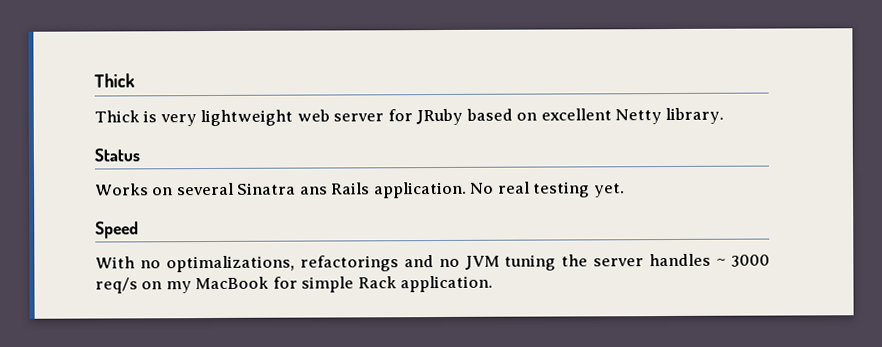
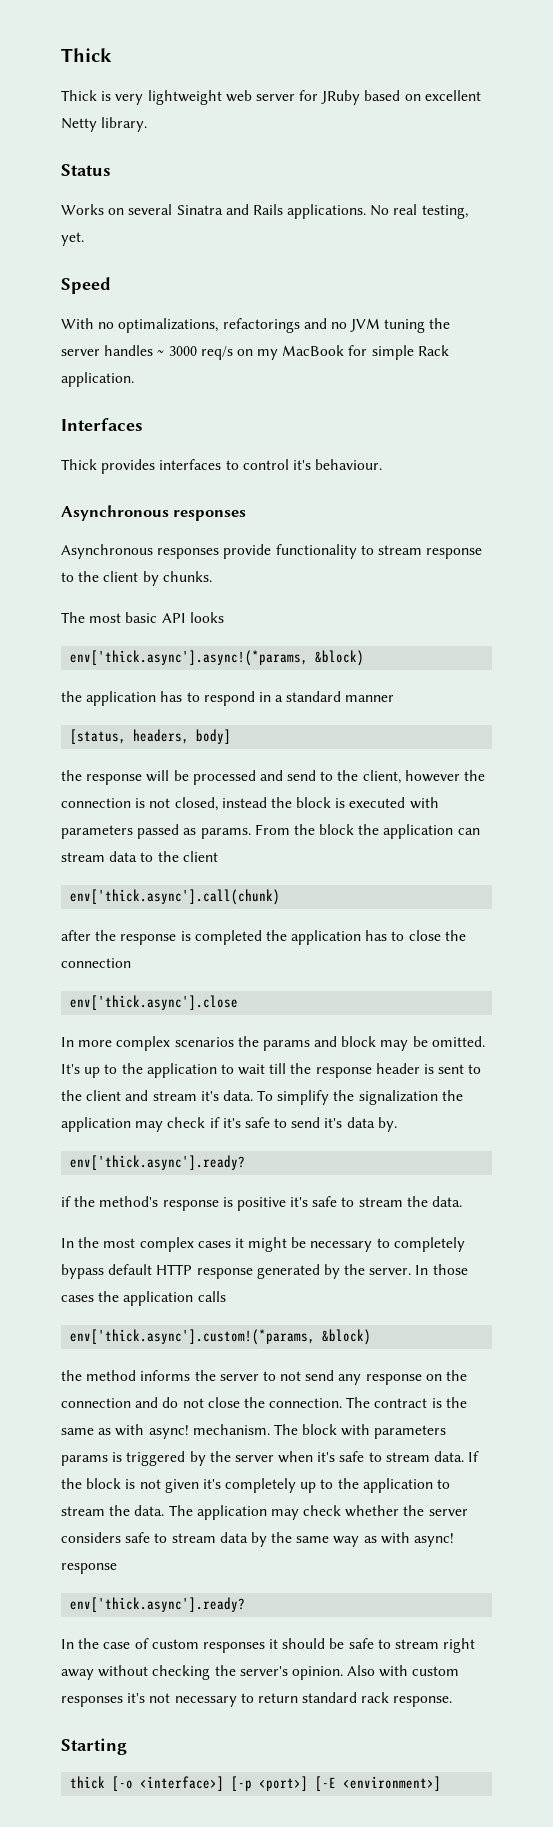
- Works on several Sinatra ans Rails application.
+ Works on several Sinatra and Rails applications.
- No real testing yet.
+ No real testing, yet.
+ Interfaces
+ Thick provides interfaces to control it's behaviour.
+ Asynchronous responses
+ Asynchronous responses provide functionality to stream response to the client by chunks.
+ The most basic API looks
+ env['thick.async'].async!(*params, &block)
+ the application has to respond in a standard manner
+ [status, headers, body]
+ the response will be processed and send to the client, however the connection is not closed, instead the block is executed with parameters passed as params. From the block the application can stream data to the client
+ env['thick.async'].call(chunk)
+ after the response is completed the application has to close the connection
+ env['thick.async'].close
+ In more complex scenarios the params and block may be omitted. It's up to the application to wait till the response header is sent to the client and stream it's data. To simplify the signalization the application may check if it's safe to send it's data by.
+ env['thick.async'].ready?
+ if the method's response is positive it's safe to stream the data.
+ In the most complex cases it might be necessary to completely bypass default HTTP response generated by the server. In those cases the application calls
+ env['thick.async'].custom!(*params, &block)
+ the method informs the server to not send any response on the connection and do not close the connection. The contract is the same as with async! mechanism. The block with parameters params is triggered by the server when it's safe to stream data. If the block is not given it's completely up to the application to stream the data. The application may check whether the server considers safe to stream data by the same way as with async! response
+ env['thick.async'].ready?
+ In the case of custom responses it should be safe to stream right away without checking the server's opinion. Also with custom responses it's not necessary to return standard rack response.
+ Starting
+ thick [-o <interface>] [-p <port>] [-E <environment>]

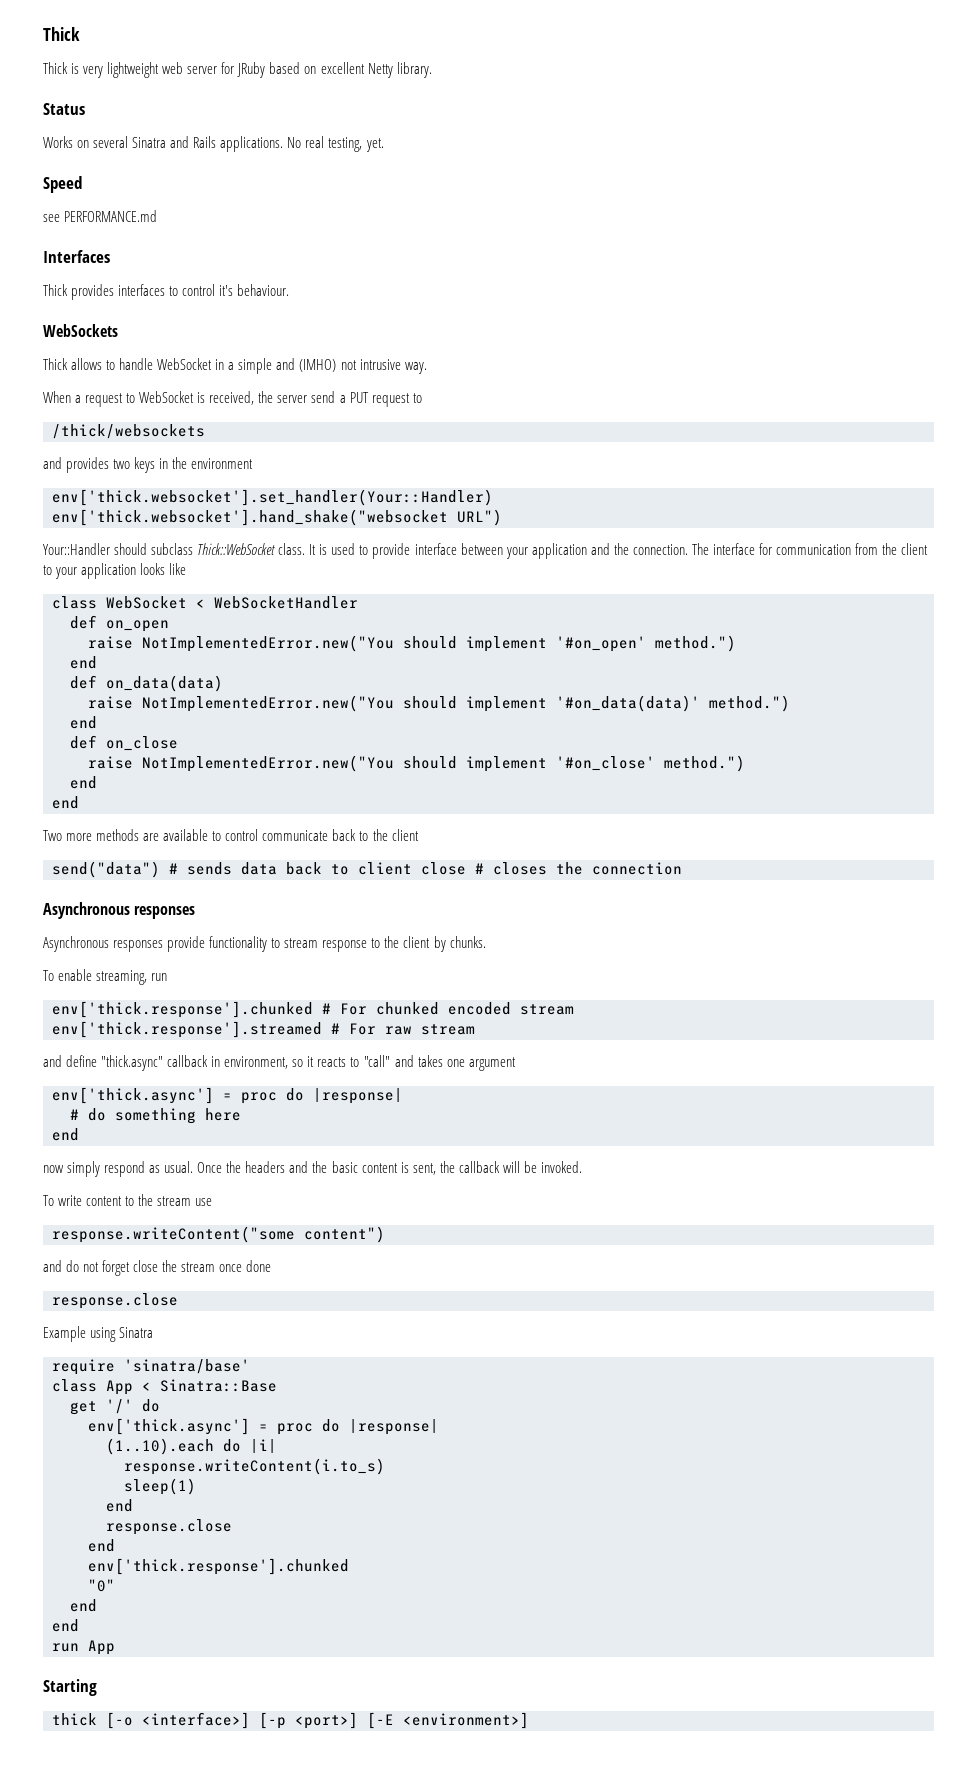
- With no optimalizations, refactorings and no JVM tuning the server handles ~ 3000 req/s on my MacBook for simple Rack application.
+ see PERFORMANCE.md
+ WebSockets
+ Thick allows to handle WebSocket in a simple and (IMHO) not intrusive way.
+ When a request to WebSocket is received, the server send a PUT request to
+ /thick/websockets
+ and provides two keys in the environment
+ env['thick.websocket'].set_handler(Your::Handler)
+ env['thick.websocket'].hand_shake("websocket URL")
+ Your::Handler should subclass Thick::WebSocket class. It is used to provide interface between your application and the connection. The interface for communication from the client to your application looks like
+ class WebSocket < WebSocketHandler
+ def on_open
+ raise NotImplementedError.new("You should implement '#on_open' method.")
+ end
+ def on_data(data)
+ raise NotImplementedError.new("You should implement '#on_data(data)' method.")
+ end
+ def on_close
+ raise NotImplementedError.new("You should implement '#on_close' method.")
+ end
+ end
+ Two more methods are available to control communicate back to the client
+ send("data") # sends data back to client close # closes the connection
- The most basic API looks
- env['thick.async'].async!(*params, &block)
- the application has to respond in a standard manner
- [status, headers, body]
- the response will be processed and send to the client, however the connection is not closed, instead the block is executed with parameters passed as params. From the block the application can stream data to the client
- env['thick.async'].call(chunk)
- after the response is completed the application has to close the connection
- env['thick.async'].close
- In more complex scenarios the params and block may be omitted. It's up to the application to wait till the response header is sent to the client and stream it's data. To simplify the signalization the application may check if it's safe to send it's data by.
- env['thick.async'].ready?
- if the method's response is positive it's safe to stream the data.
- In the most complex cases it might be necessary to completely bypass default HTTP response generated by the server. In those cases the application calls
- env['thick.async'].custom!(*params, &block)
- the method informs the server to not send any response on the connection and do not close the connection. The contract is the same as with async! mechanism. The block with parameters params is triggered by the server when it's safe to stream data. If the block is not given it's completely up to the application to stream the data. The application may check whether the server considers safe to stream data by the same way as with async! response
- env['thick.async'].ready?
- In the case of custom responses it should be safe to stream right away without checking the server's opinion. Also with custom responses it's not necessary to return standard rack response.
+ To enable streaming, run
+ env['thick.response'].chunked # For chunked encoded stream
+ env['thick.response'].streamed # For raw stream
+ and define "thick.async" callback in environment, so it reacts to "call" and takes one argument
+ env['thick.async'] = proc do |response|
+ # do something here
+ end
+ now simply respond as usual. Once the headers and the basic content is sent, the callback will be invoked.
+ To write content to the stream use
+ response.writeContent("some content")
+ and do not forget close the stream once done
+ response.close
+ Example using Sinatra
+ require 'sinatra/base'
+ class App < Sinatra::Base
+ get '/' do
+ env['thick.async'] = proc do |response|
+ (1..10).each do |i|
+ response.writeContent(i.to_s)
+ sleep(1)
+ end
+ response.close
+ end
+ env['thick.response'].chunked
+ "0"
+ end
+ end
+ run App

